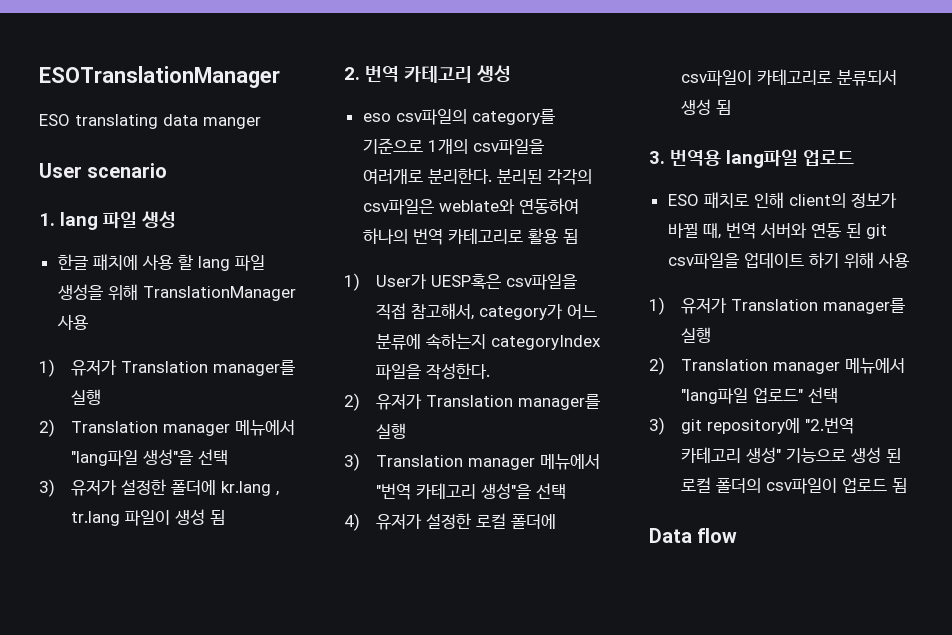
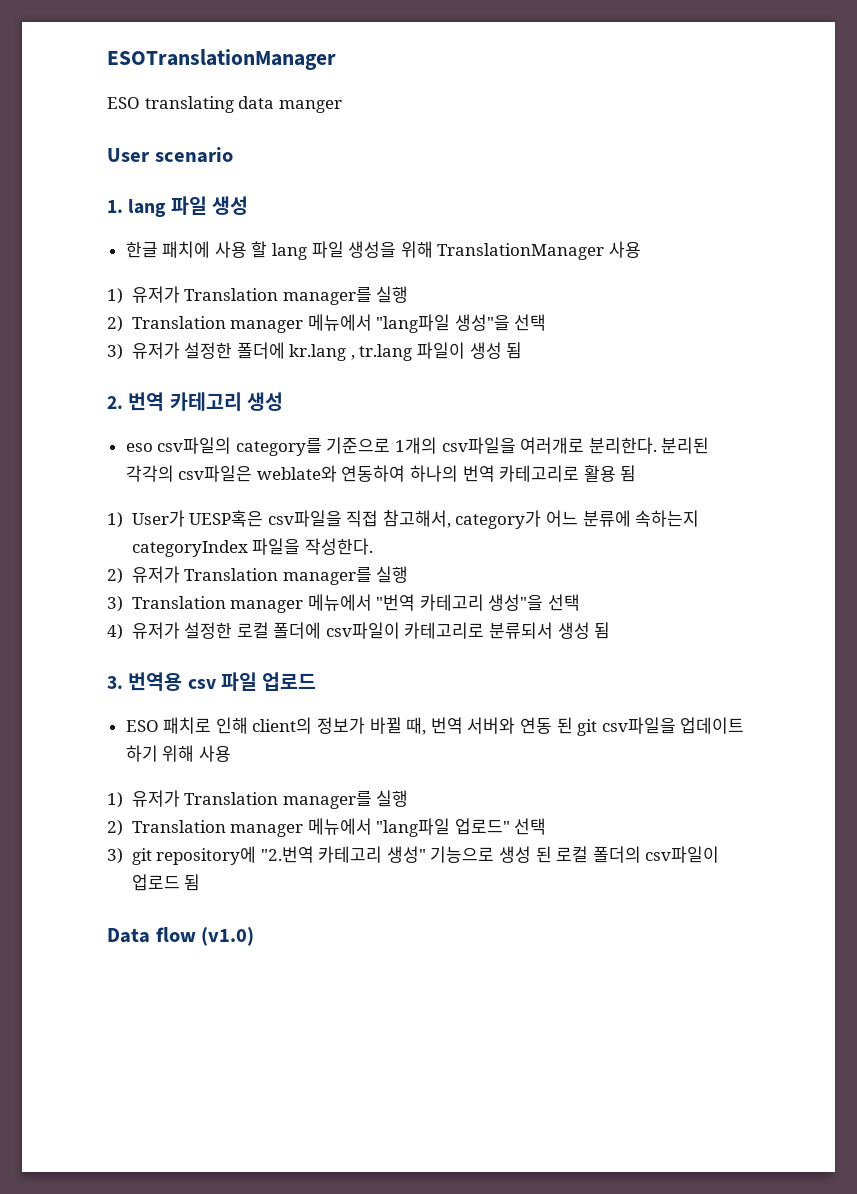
- 3. 번역용 lang파일 업로드
+ 3. 번역용 csv 파일 업로드
- Data flow
+ Data flow (v1.0)

